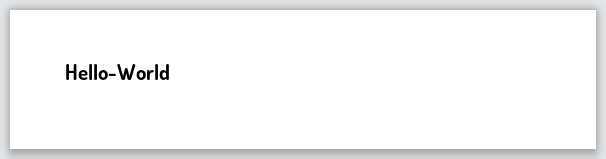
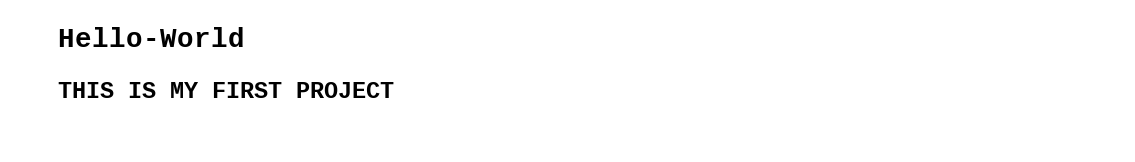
+ THIS IS MY FIRST PROJECT

